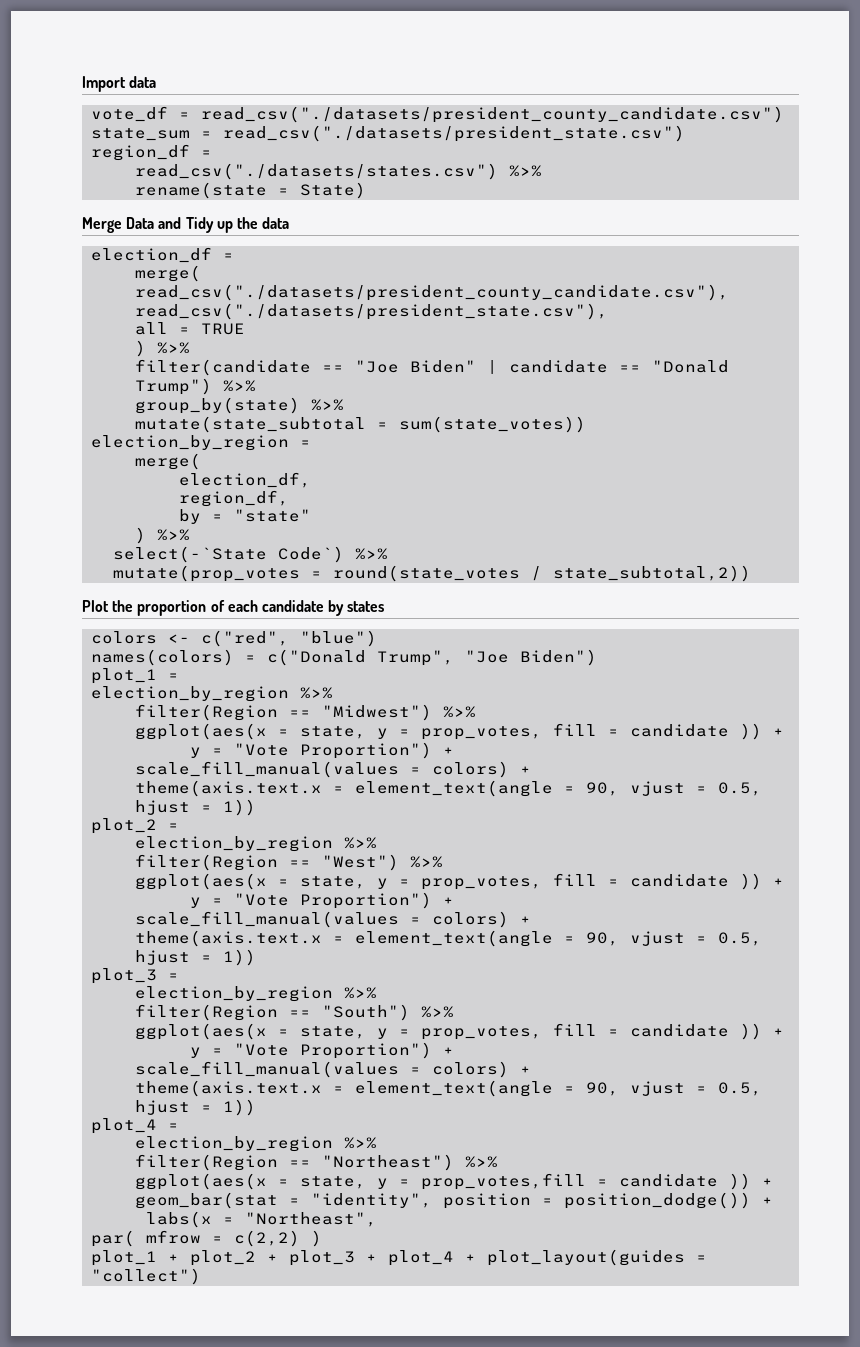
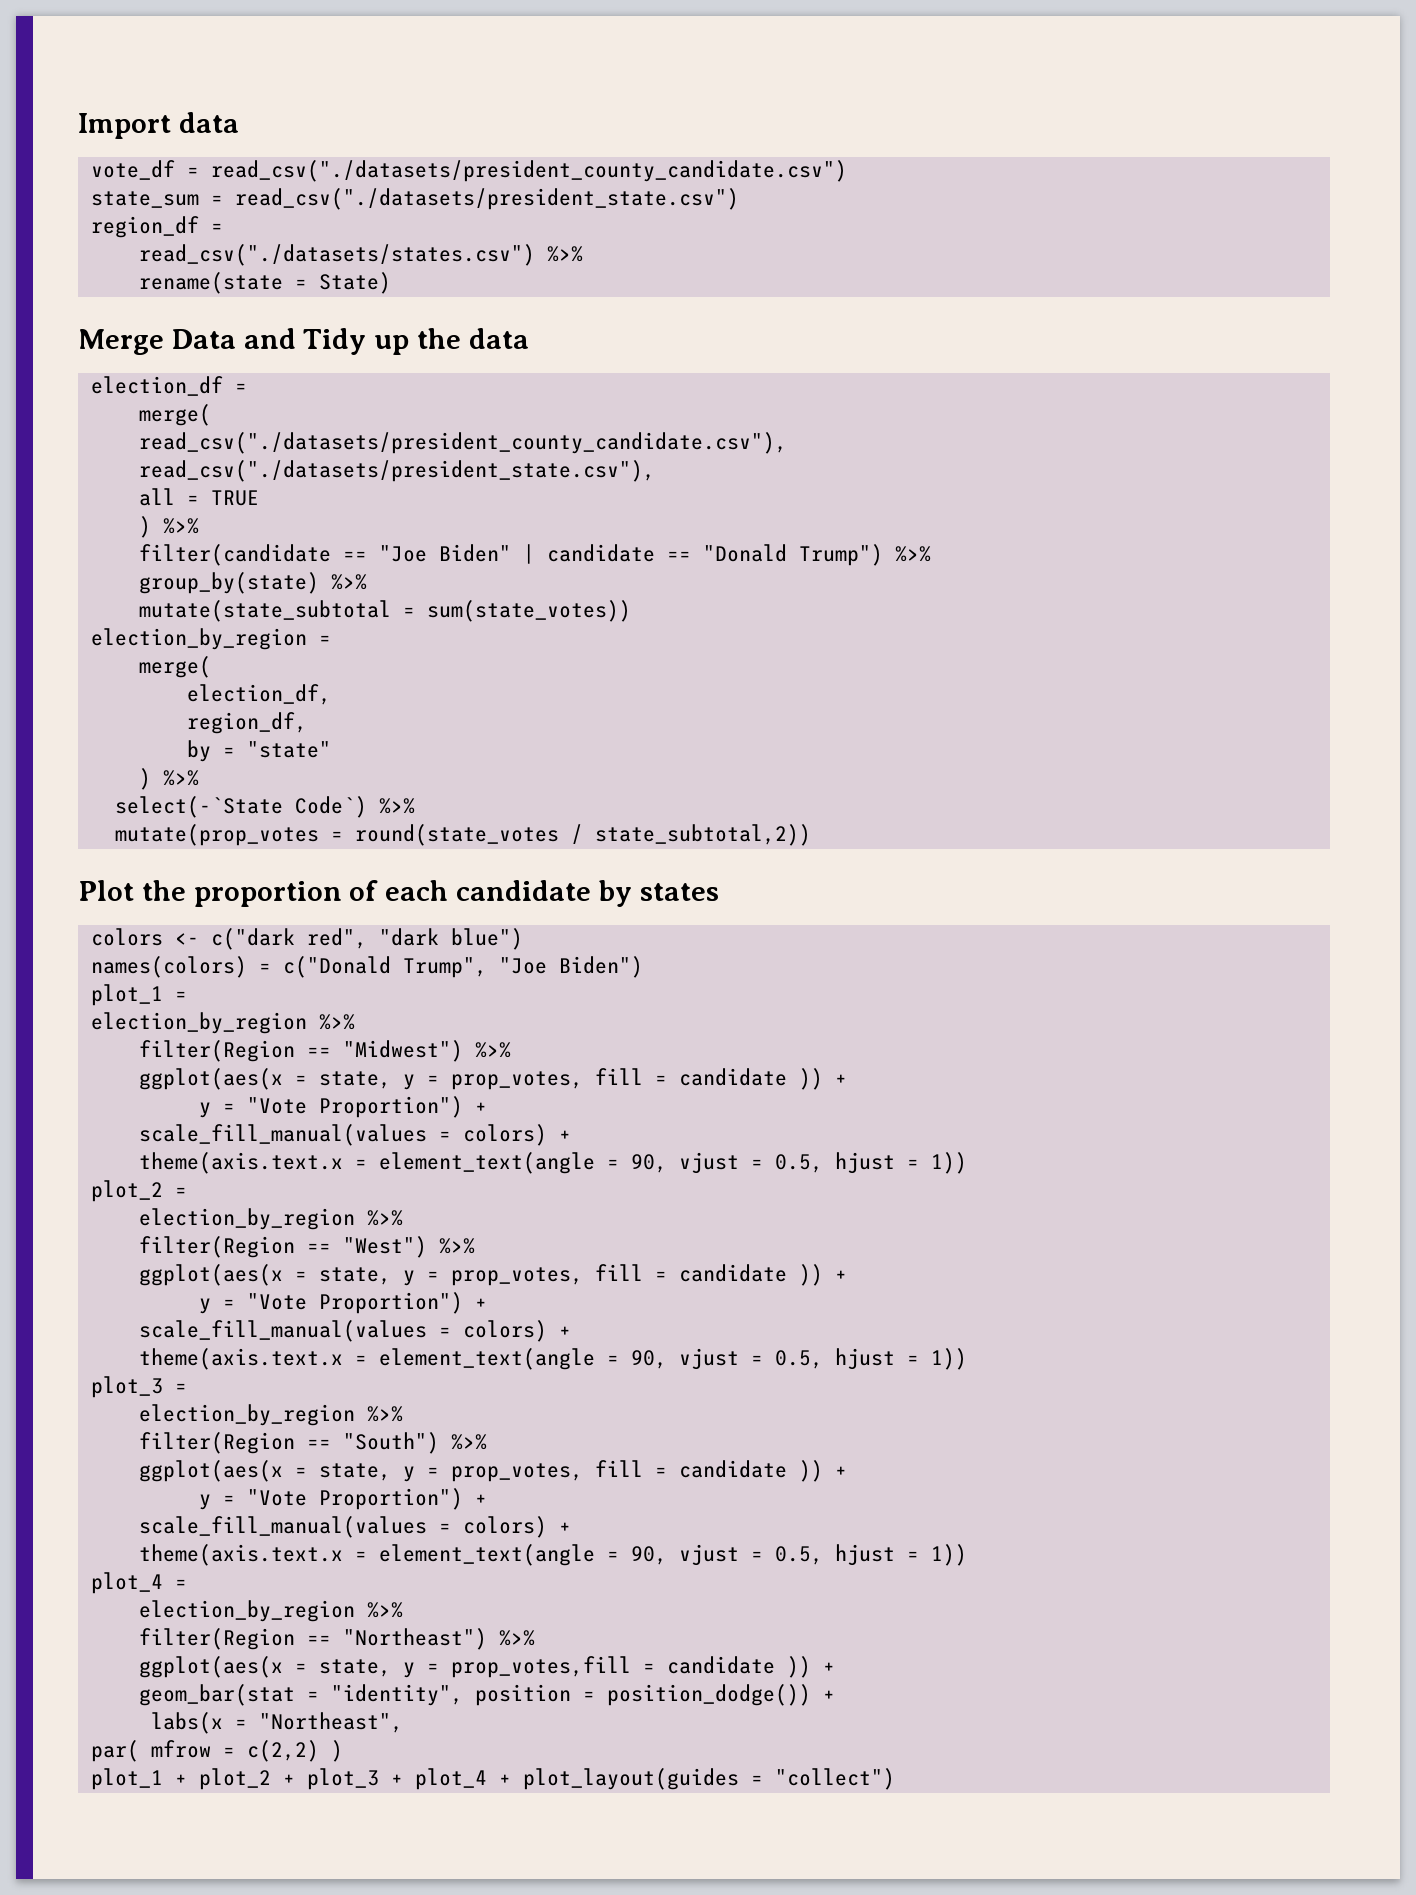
- colors <- c("red", "blue")
+ colors <- c("dark red", "dark blue")

